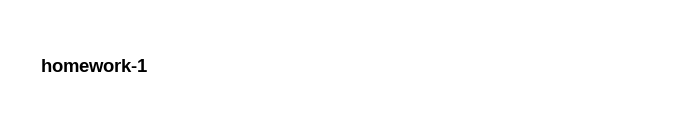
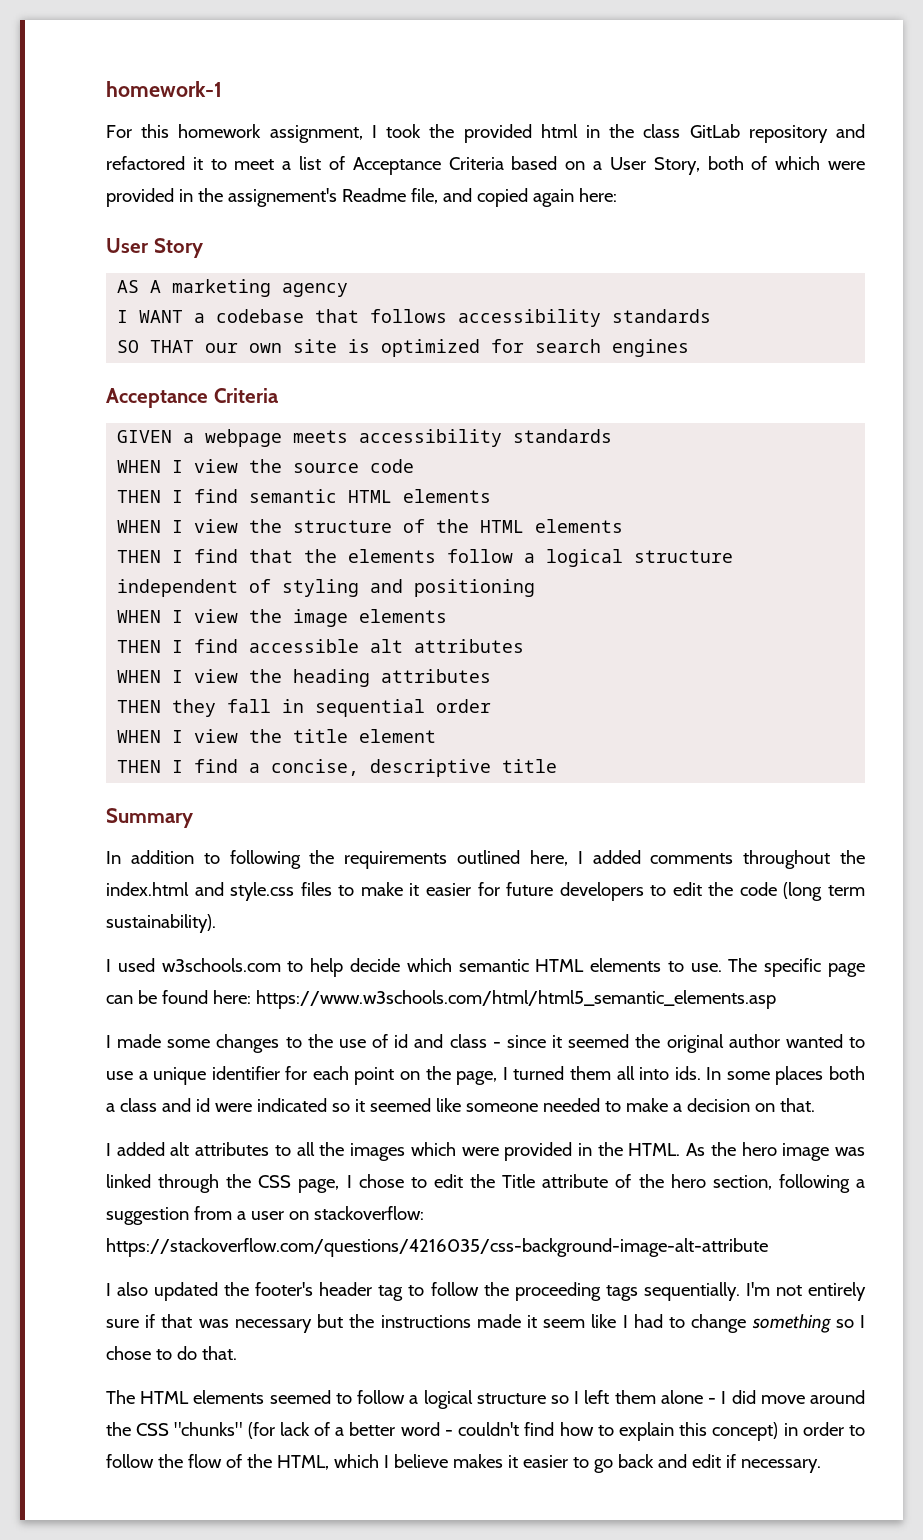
+ For this homework assignment, I took the provided html in the class GitLab repository and refactored it to meet a list of Acceptance Criteria based on a User Story, both of which were provided in the assignement's Readme file, and copied again here:
+ User Story
+ AS A marketing agency
+ I WANT a codebase that follows accessibility standards
+ SO THAT our own site is optimized for search engines
+ Acceptance Criteria
+ GIVEN a webpage meets accessibility standards
+ WHEN I view the source code
+ THEN I find semantic HTML elements
+ WHEN I view the structure of the HTML elements
+ THEN I find that the elements follow a logical structure independent of styling and positioning
+ WHEN I view the image elements
+ THEN I find accessible alt attributes
+ WHEN I view the heading attributes
+ THEN they fall in sequential order
+ WHEN I view the title element
+ THEN I find a concise, descriptive title
+ Summary
+ In addition to following the requirements outlined here, I added comments throughout the index.html and style.css files to make it easier for future developers to edit the code (long term sustainability).
+ I used w3schools.com to help decide which semantic HTML elements to use. The specific page can be found here: https://www.w3schools.com/html/html5_semantic_elements.asp
+ I made some changes to the use of id and class - since it seemed the original author wanted to use a unique identifier for each point on the page, I turned them all into ids. In some places both a class and id were indicated so it seemed like someone needed to make a decision on that.
+ I added alt attributes to all the images which were provided in the HTML. As the hero image was linked through the CSS page, I chose to edit the Title attribute of the hero section, following a suggestion from a user on stackoverflow: https://stackoverflow.com/questions/4216035/css-background-image-alt-attribute
+ I also updated the footer's header tag to follow the proceeding tags sequentially. I'm not entirely sure if that was necessary but the instructions made it seem like I had to change something so I chose to do that.
+ The HTML elements seemed to follow a logical structure so I left them alone - I did move around the CSS "chunks" (for lack of a better word - couldn't find how to explain this concept) in order to follow the flow of the HTML, which I believe makes it easier to go back and edit if necessary.

